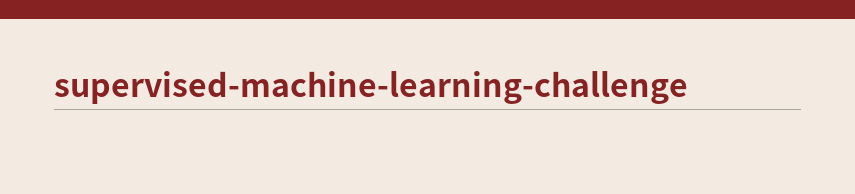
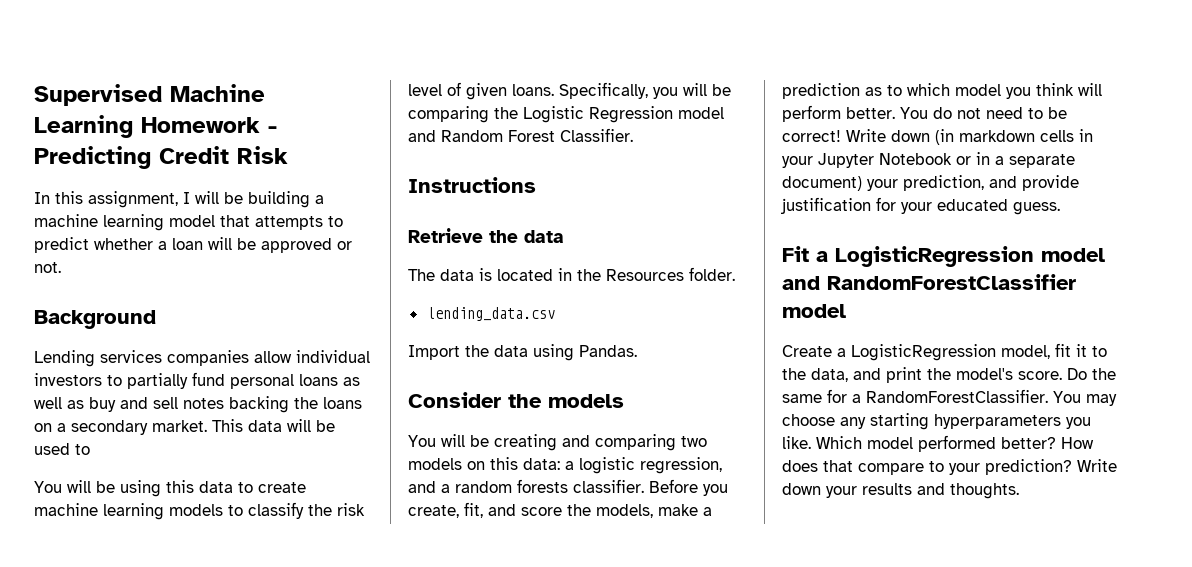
- supervised-machine-learning-challenge
+ Supervised Machine Learning Homework - Predicting Credit Risk
+ In this assignment, I will be building a machine learning model that attempts to predict whether a loan will be approved or not.
+ Background
+ Lending services companies allow individual investors to partially fund personal loans as well as buy and sell notes backing the loans on a secondary market. This data will be used to
+ You will be using this data to create machine learning models to classify the risk level of given loans. Specifically, you will be comparing the Logistic Regression model and Random Forest Classifier.
+ Instructions
+ Retrieve the data
+ The data is located in the Resources folder.
+ lending_data.csv
+ Import the data using Pandas.
+ Consider the models
+ You will be creating and comparing two models on this data: a logistic regression, and a random forests classifier. Before you create, fit, and score the models, make a prediction as to which model you think will perform better. You do not need to be correct! Write down (in markdown cells in your Jupyter Notebook or in a separate document) your prediction, and provide justification for your educated guess.
+ Fit a LogisticRegression model and RandomForestClassifier model
+ Create a LogisticRegression model, fit it to the data, and print the model's score. Do the same for a RandomForestClassifier. You may choose any starting hyperparameters you like. Which model performed better? How does that compare to your prediction? Write down your results and thoughts.

